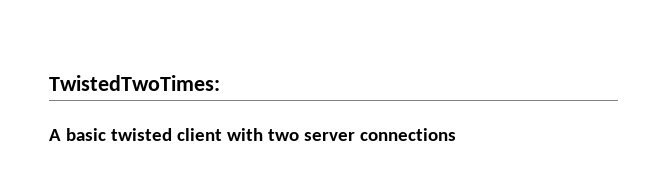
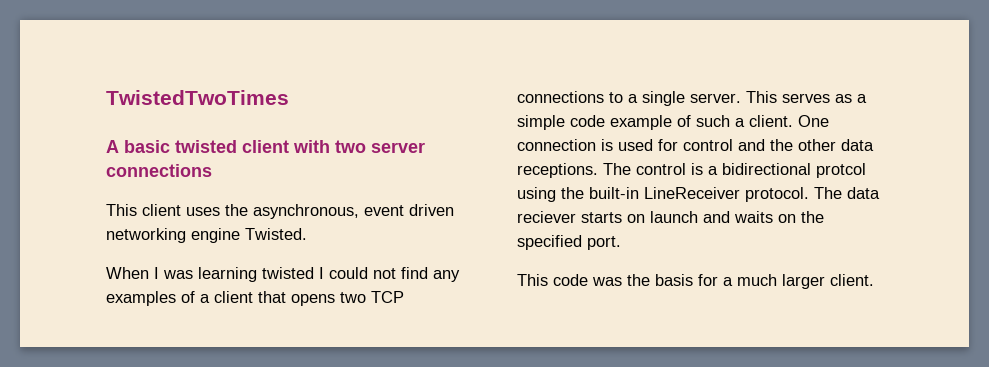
- TwistedTwoTimes:
+ TwistedTwoTimes
+ This client uses the asynchronous, event driven networking engine Twisted.
+ When I was learning twisted I could not find any examples of a client that opens two TCP connections to a single server. This serves as a simple code example of such a client. One connection is used for control and the other data receptions. The control is a bidirectional protcol using the built-in LineReceiver protocol. The data reciever starts on launch and waits on the specified port.
+ This code was the basis for a much larger client.

